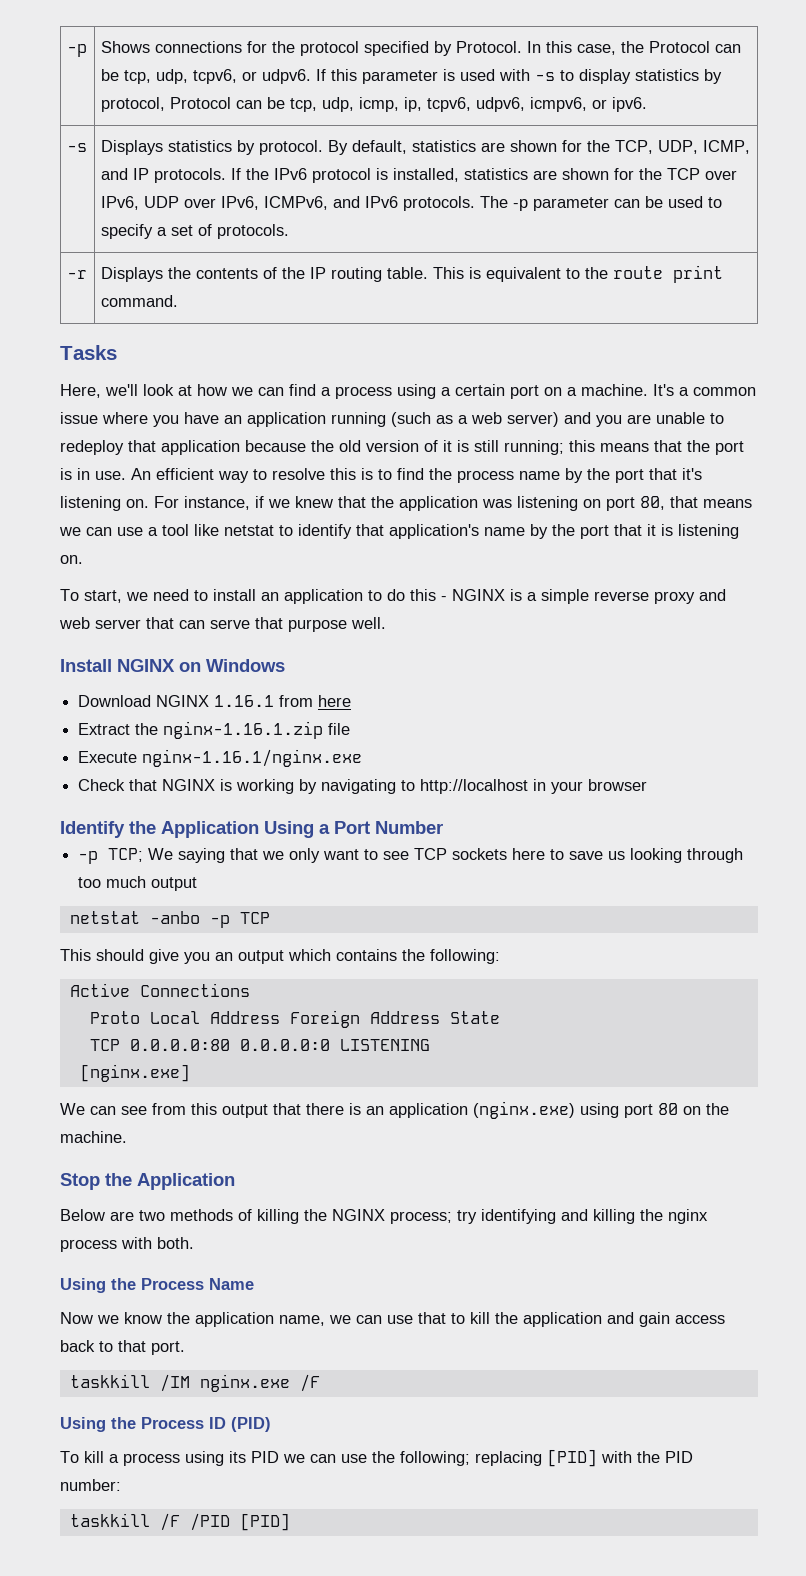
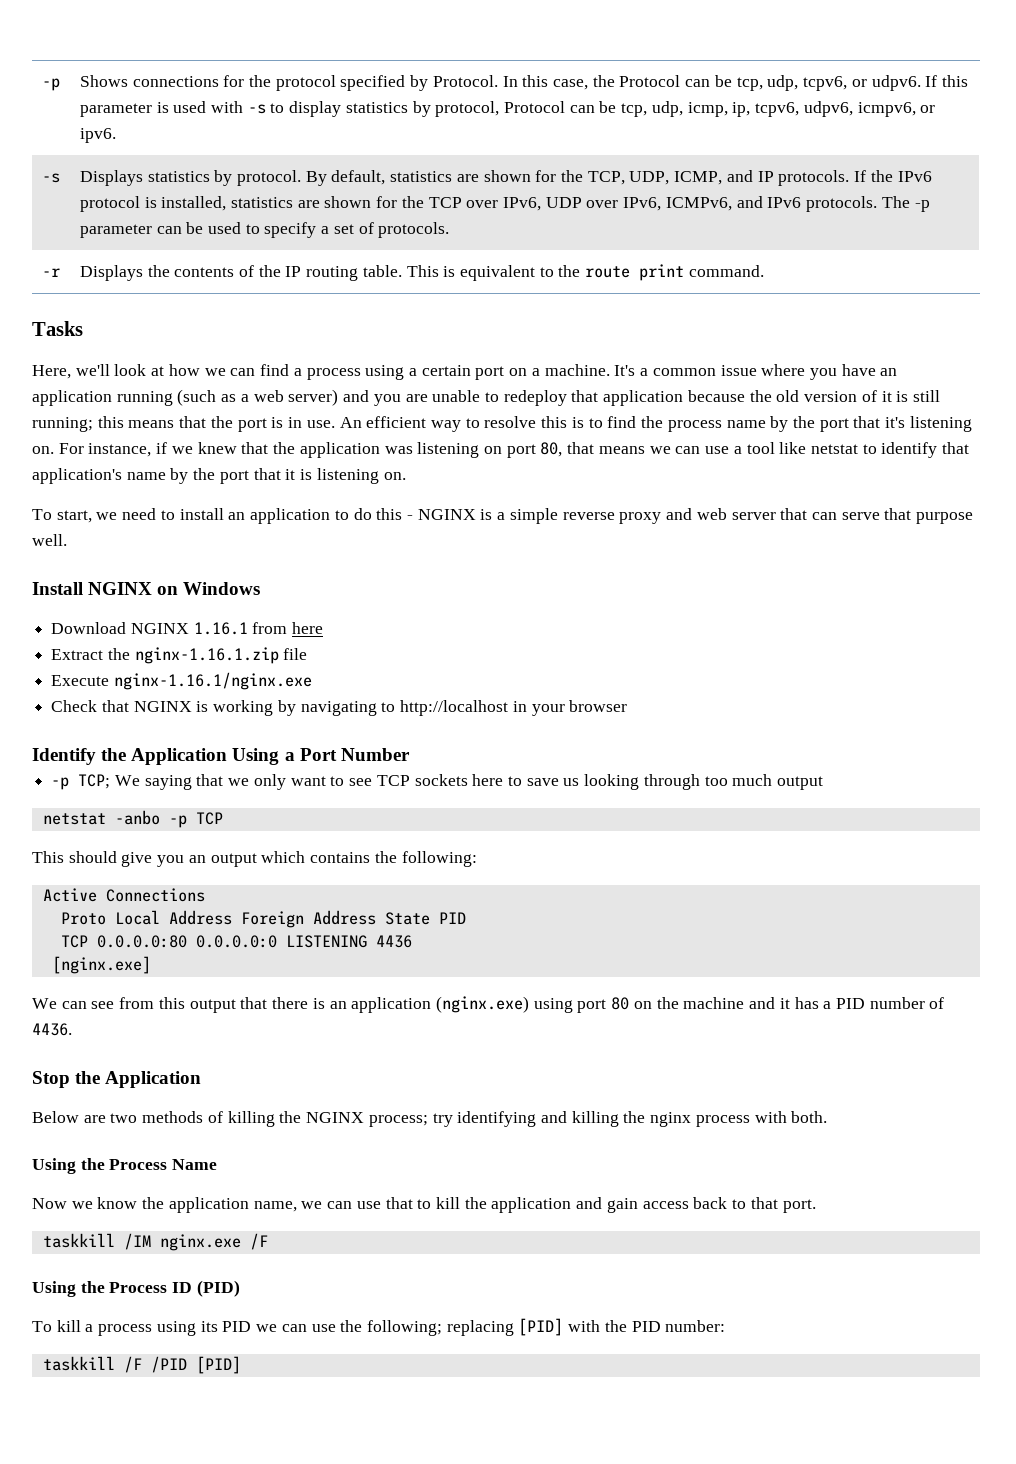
- Proto Local Address Foreign Address State
+ Proto Local Address Foreign Address State PID
- TCP 0.0.0.0:80 0.0.0.0:0 LISTENING
+ TCP 0.0.0.0:80 0.0.0.0:0 LISTENING 4436
- We can see from this output that there is an application (nginx.exe) using port 80 on the machine.
+ We can see from this output that there is an application (nginx.exe) using port 80 on the machine and it has a PID number of 4436.

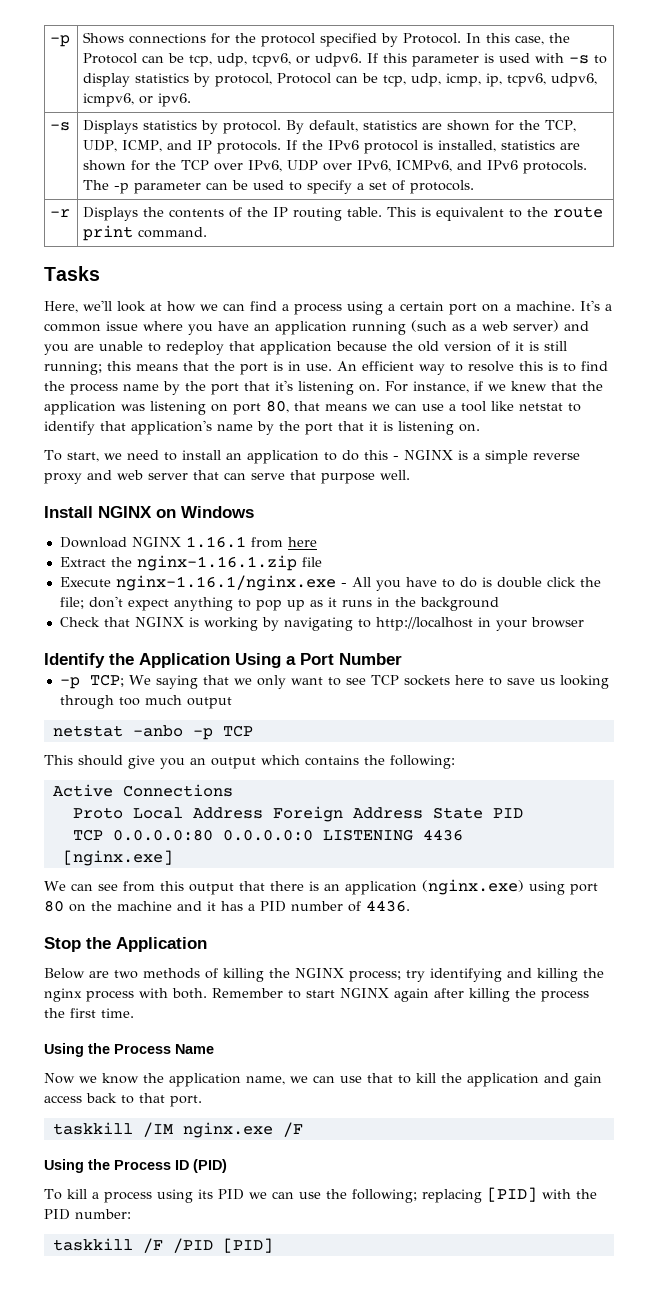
- Execute nginx-1.16.1/nginx.exe
+ Execute nginx-1.16.1/nginx.exe - All you have to do is double click the file; don't expect anything to pop up as it runs in the background
+ Remember to start NGINX again after killing the process the first time.

